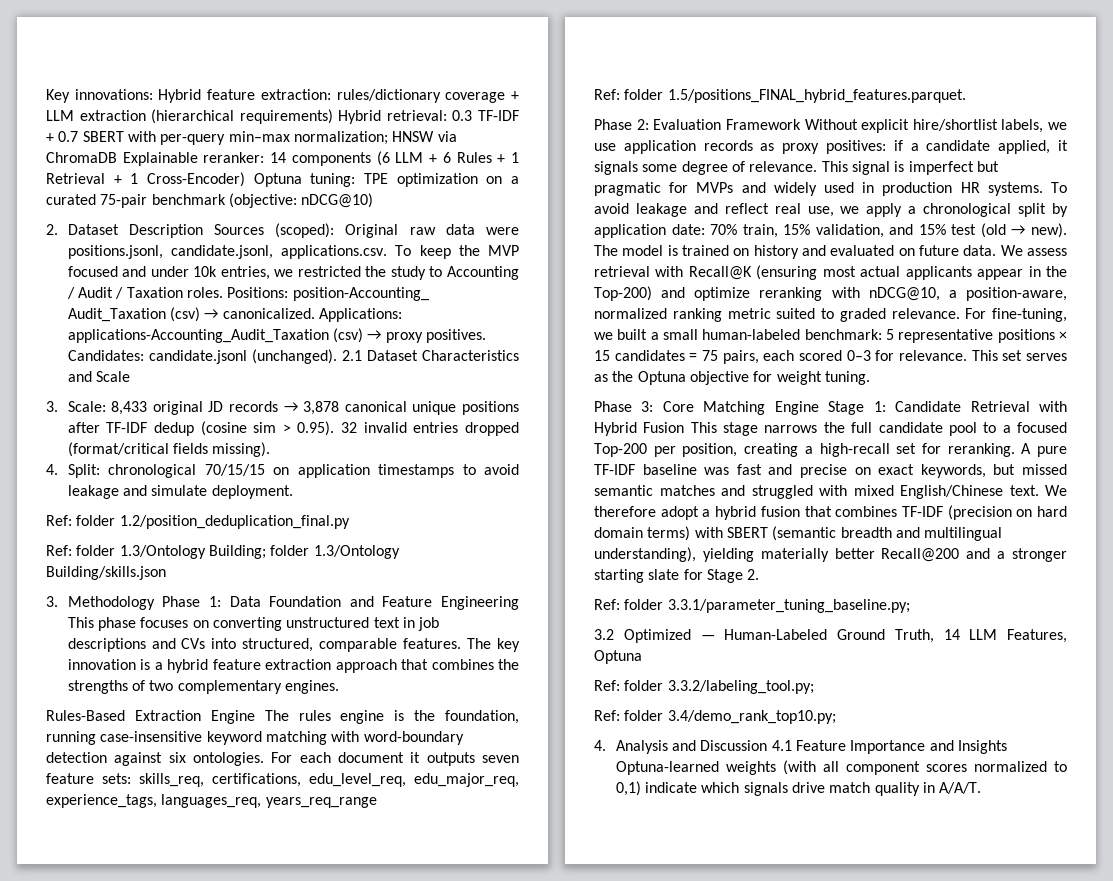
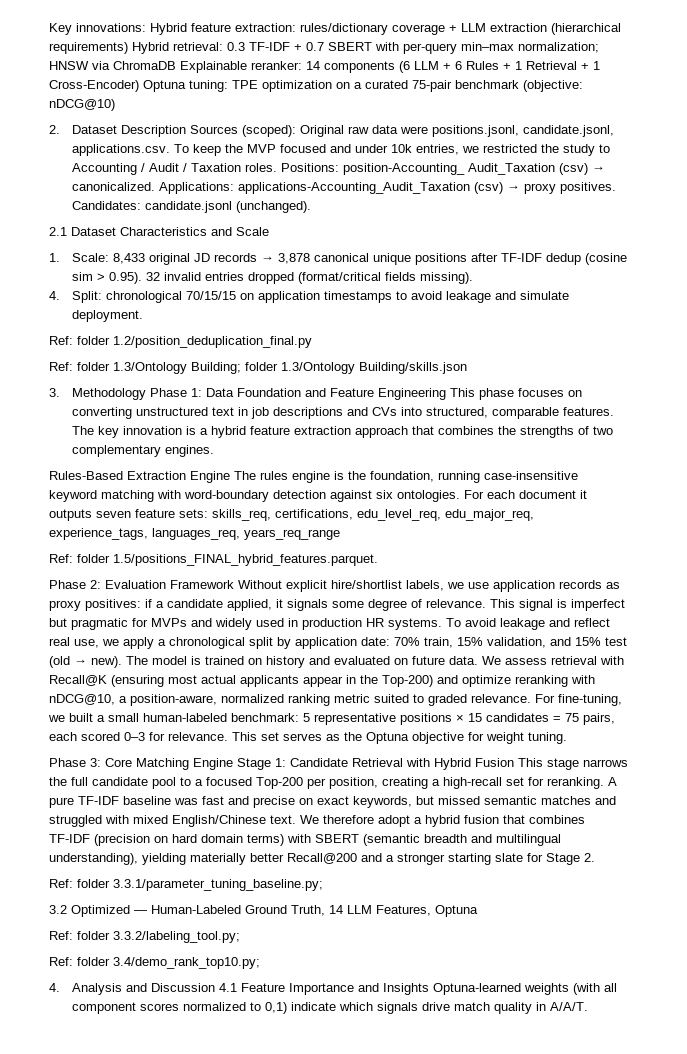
- Candidates: candidate.jsonl (unchanged). 2.1 Dataset Characteristics and Scale
+ Candidates: candidate.jsonl (unchanged).
+ 2.1 Dataset Characteristics and Scale
- 3. Scale: 8,433 original JD records → 3,878 canonical unique positions after TF-IDF dedup (cosine sim > 0.95). 32 invalid entries dropped (format/critical fields missing).
+ 1. Scale: 8,433 original JD records → 3,878 canonical unique positions after TF-IDF dedup (cosine sim > 0.95). 32 invalid entries dropped (format/critical fields missing).

